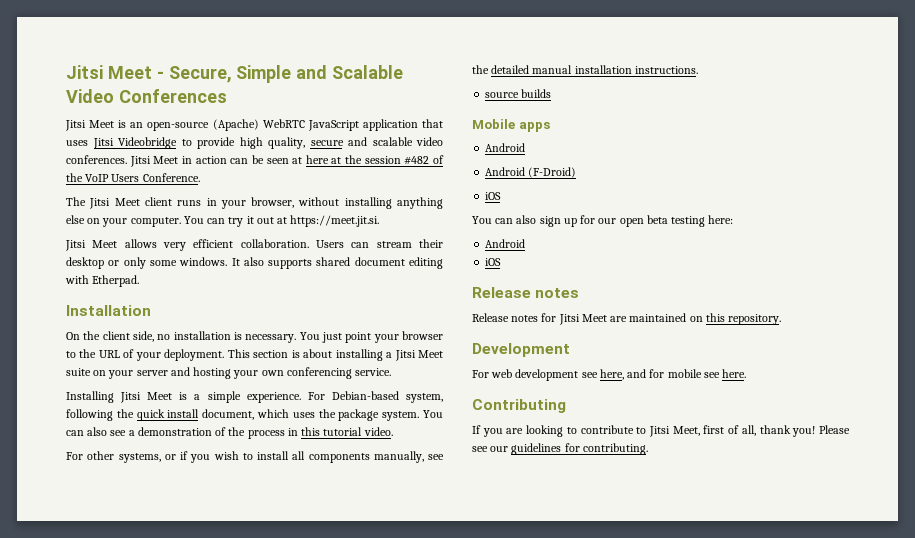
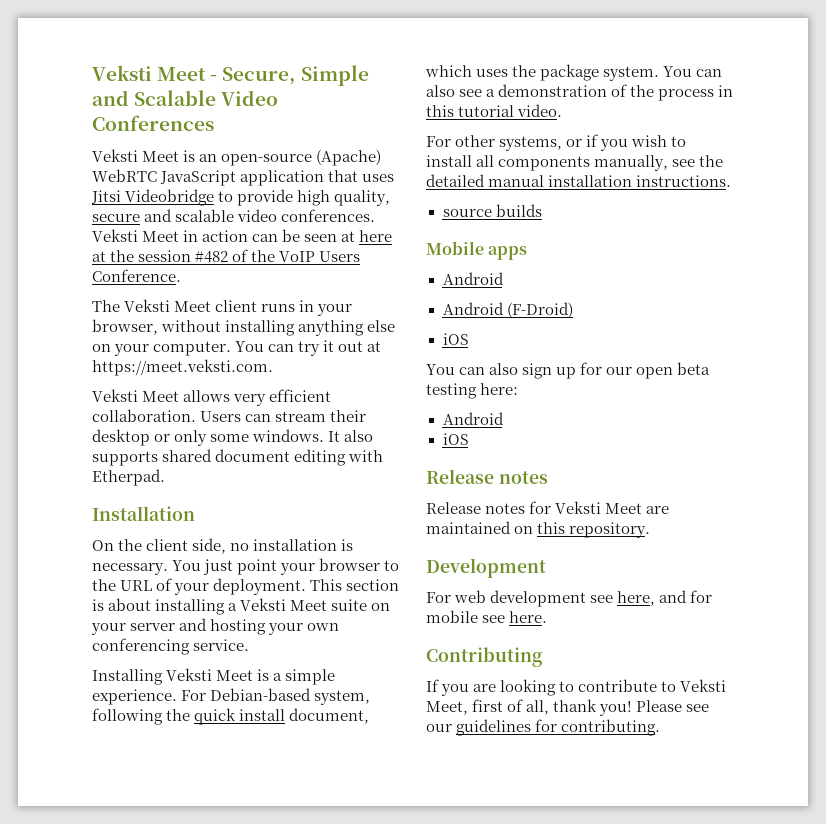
- Jitsi Meet - Secure, Simple and Scalable Video Conferences
+ Veksti Meet - Secure, Simple and Scalable Video Conferences
- Jitsi Meet is an open-source (Apache) WebRTC JavaScript application that uses Jitsi Videobridge to provide high quality, secure and scalable video conferences.
+ Veksti Meet is an open-source (Apache) WebRTC JavaScript application that uses Jitsi Videobridge to provide high quality, secure and scalable video conferences.
- Jitsi Meet in action can be seen at here at the session #482 of the VoIP Users Conference.
+ Veksti Meet in action can be seen at here at the session #482 of the VoIP Users Conference.
- The Jitsi Meet client runs in your browser, without installing anything else on your computer.
+ The Veksti Meet client runs in your browser, without installing anything else on your computer.
- You can try it out at https://meet.jit.si.
- Jitsi Meet allows very efficient collaboration.
+ You can try it out at https://meet.veksti.com.
+ Veksti Meet allows very efficient collaboration.
- This section is about installing a Jitsi Meet suite on your server and hosting your own conferencing service.
+ This section is about installing a Veksti Meet suite on your server and hosting your own conferencing service.
- Installing Jitsi Meet is a simple experience.
+ Installing Veksti Meet is a simple experience.
- Release notes for Jitsi Meet are maintained on this repository.
+ Release notes for Veksti Meet are maintained on this repository.
- If you are looking to contribute to Jitsi Meet, first of all, thank you!
+ If you are looking to contribute to Veksti Meet, first of all, thank you!

